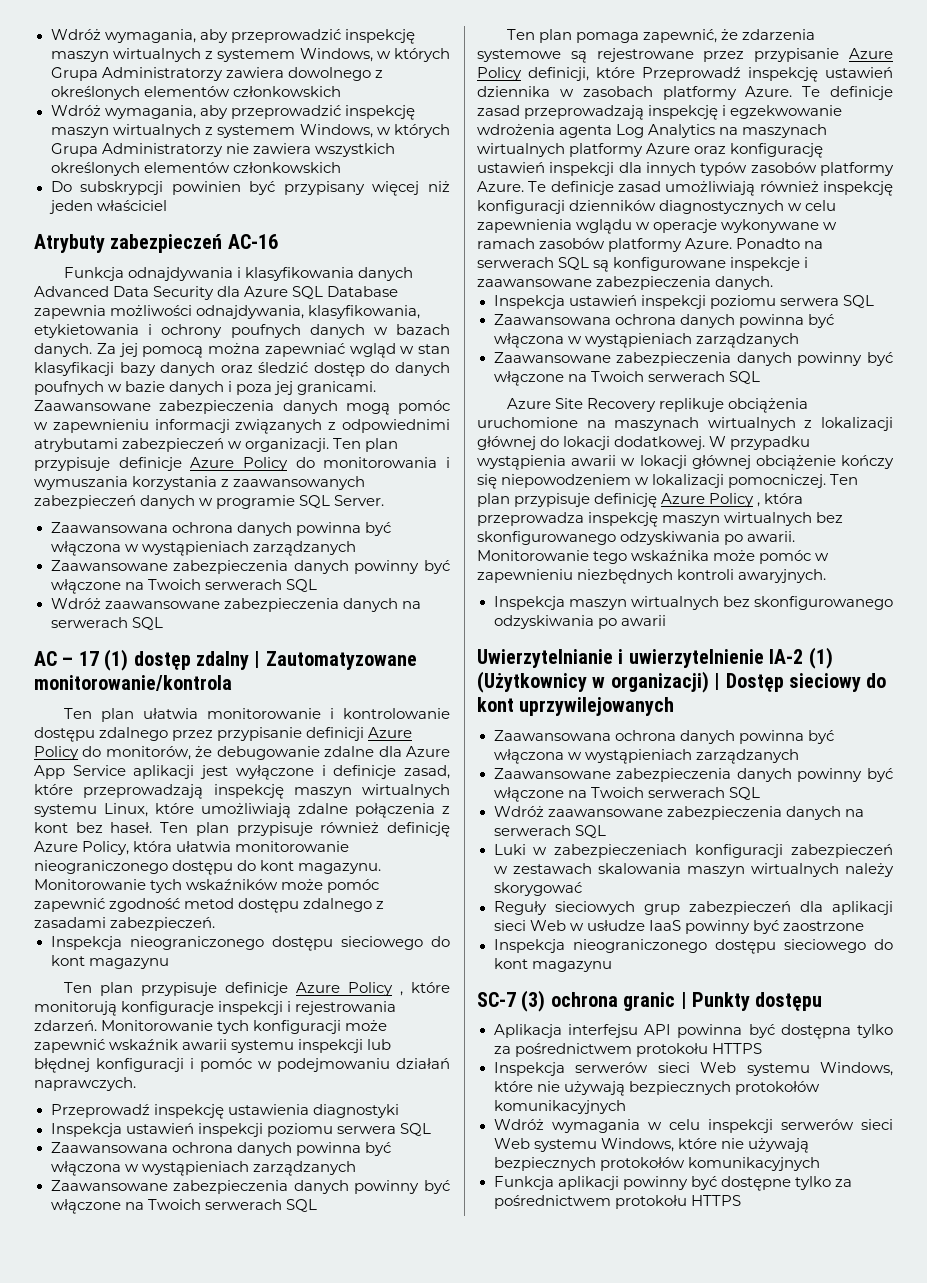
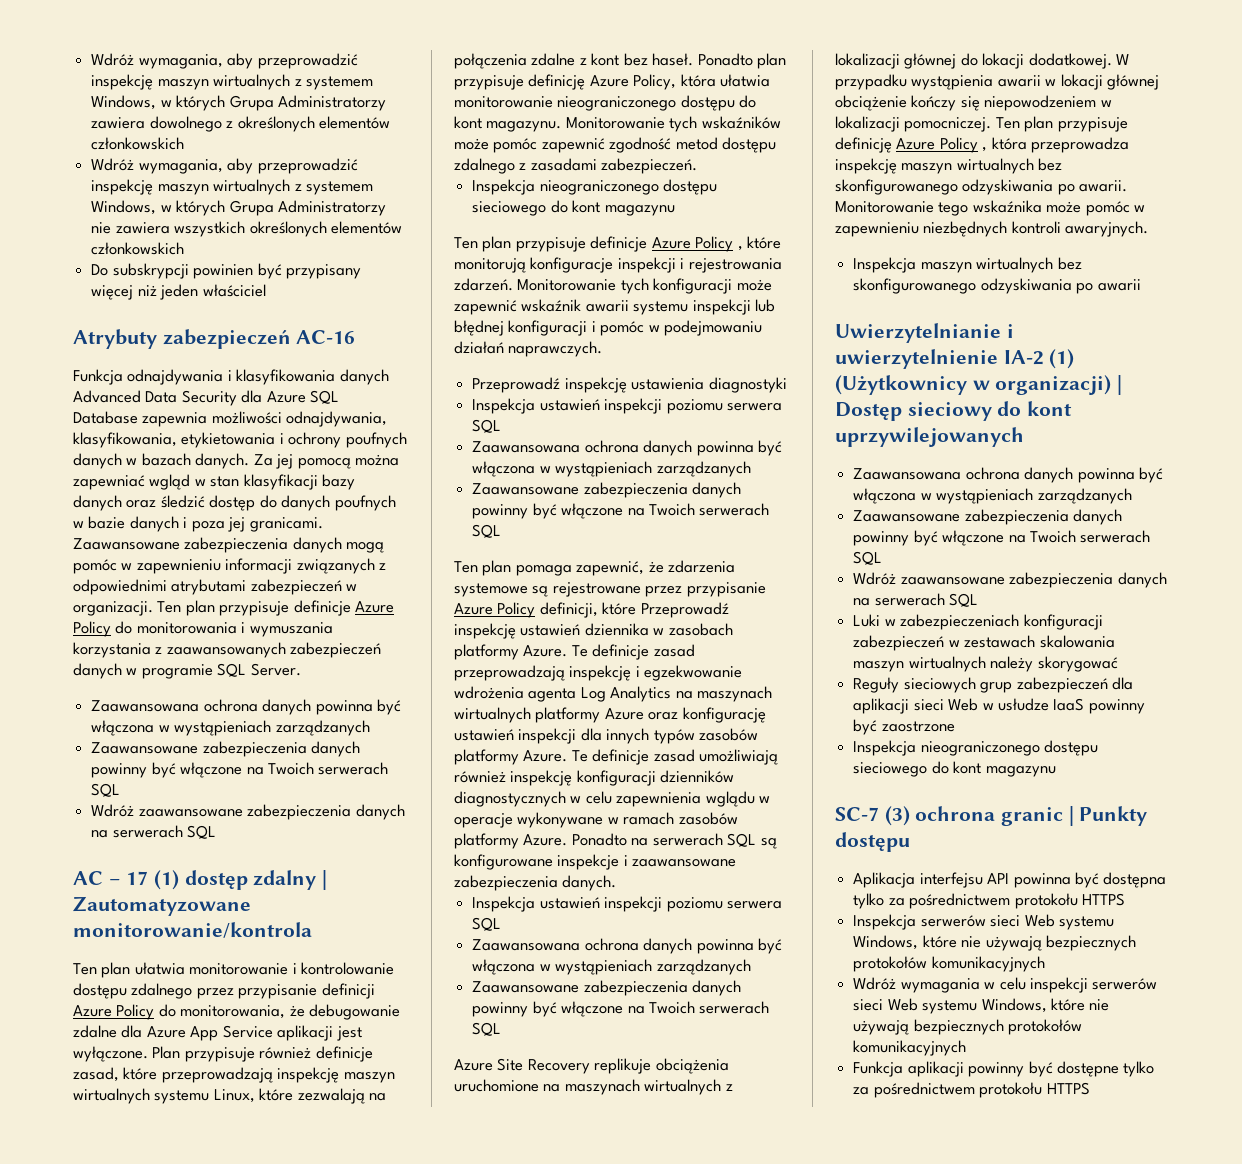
- Ten plan ułatwia monitorowanie i kontrolowanie dostępu zdalnego przez przypisanie definicji Azure Policy do monitorów, że debugowanie zdalne dla Azure App Service aplikacji jest wyłączone i definicje zasad, które przeprowadzają inspekcję maszyn wirtualnych systemu Linux, które umożliwiają zdalne połączenia z kont bez haseł.
+ Ten plan ułatwia monitorowanie i kontrolowanie dostępu zdalnego przez przypisanie definicji Azure Policy do monitorowania, że debugowanie zdalne dla Azure App Service aplikacji jest wyłączone. Plan przypisuje również definicje zasad, które przeprowadzają inspekcję maszyn wirtualnych systemu Linux, które zezwalają na połączenia zdalne z kont bez haseł.
- Ten plan przypisuje również definicję Azure Policy, która ułatwia monitorowanie nieograniczonego dostępu do kont magazynu.
+ Ponadto plan przypisuje definicję Azure Policy, która ułatwia monitorowanie nieograniczonego dostępu do kont magazynu.

